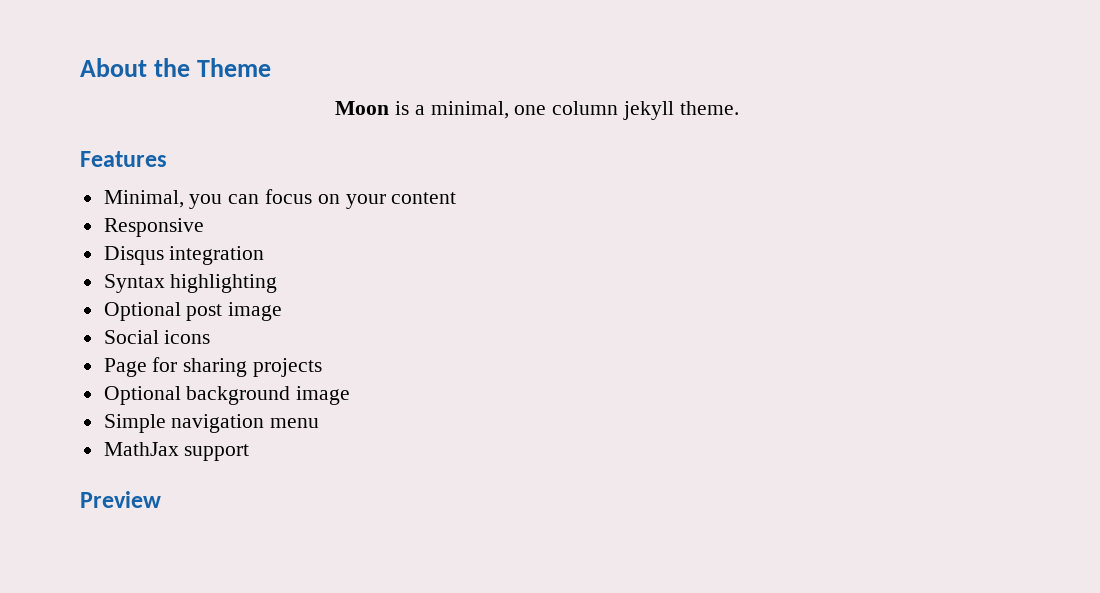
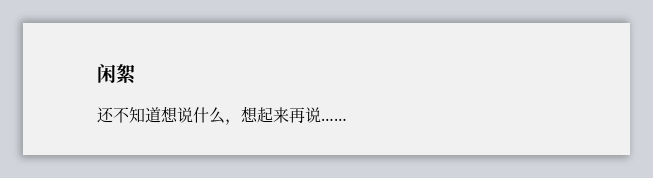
- About the Theme
- Moon is a minimal, one column jekyll theme.
- Features
- Minimal, you can focus on your content
- Responsive
- Disqus integration
- Syntax highlighting
- Optional post image
- Social icons
- Page for sharing projects
- Optional background image
- Simple navigation menu
- MathJax support
- Preview
+ 闲絮
+ 还不知道想说什么，想起来再说……

